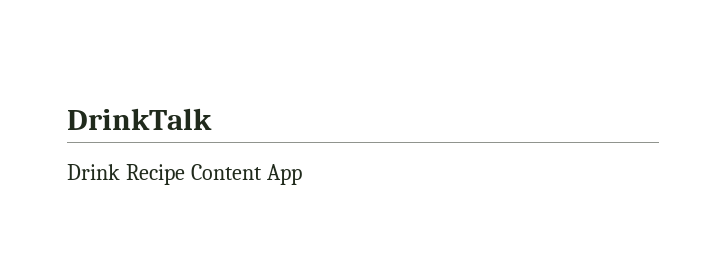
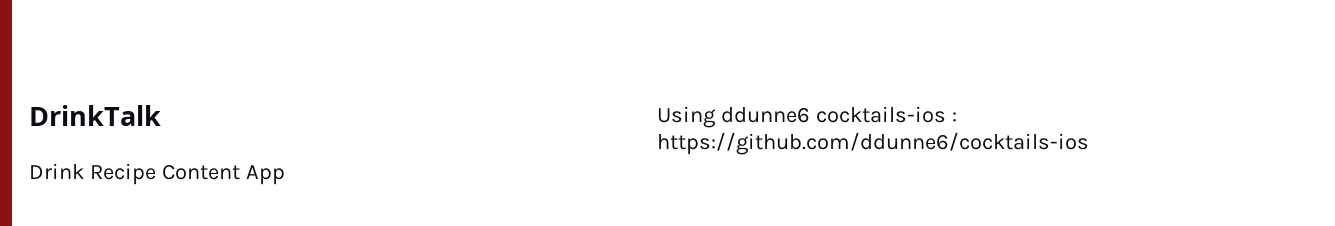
+ Using ddunne6 cocktails-ios : https://github.com/ddunne6/cocktails-ios

